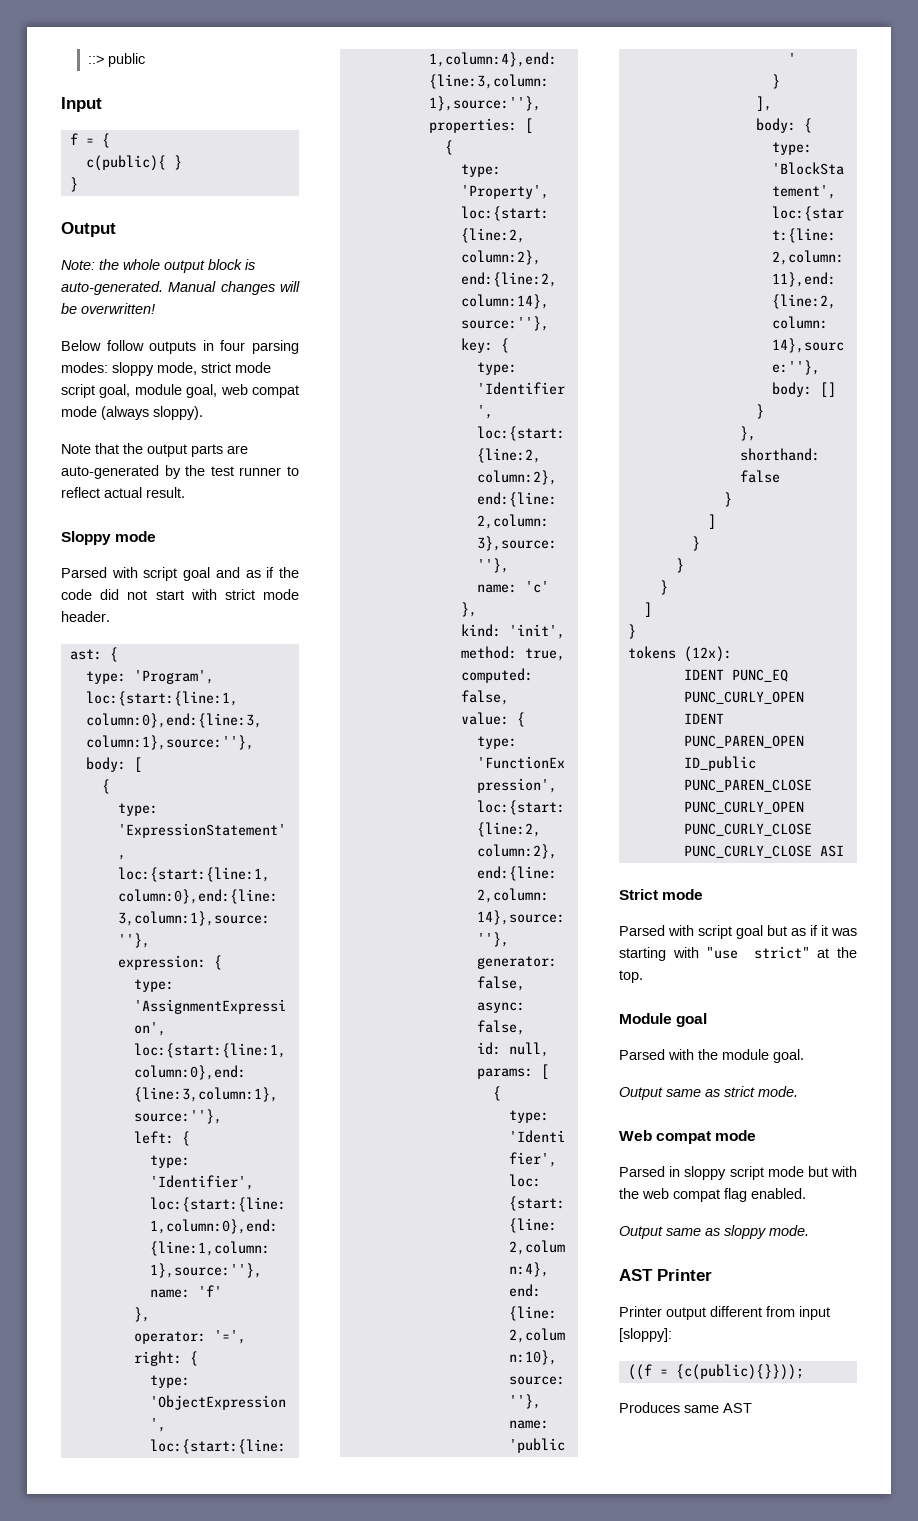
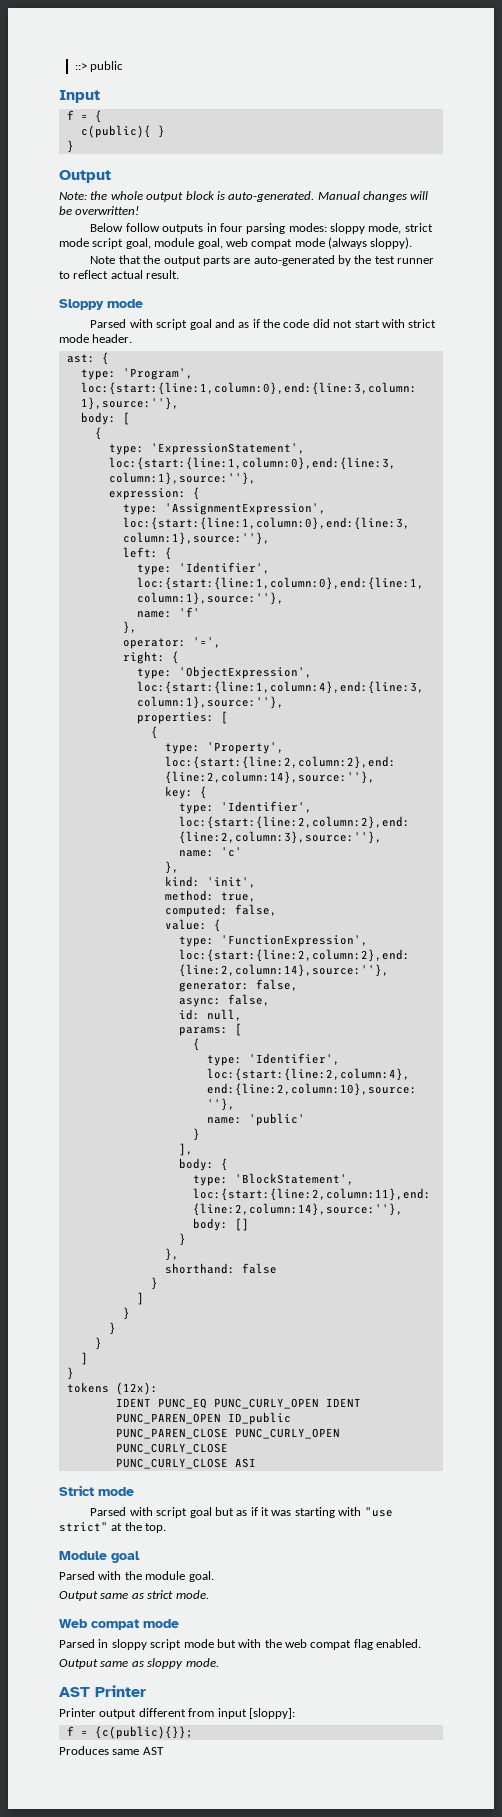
- ((f = {c(public){}}));
+ f = {c(public){}};

